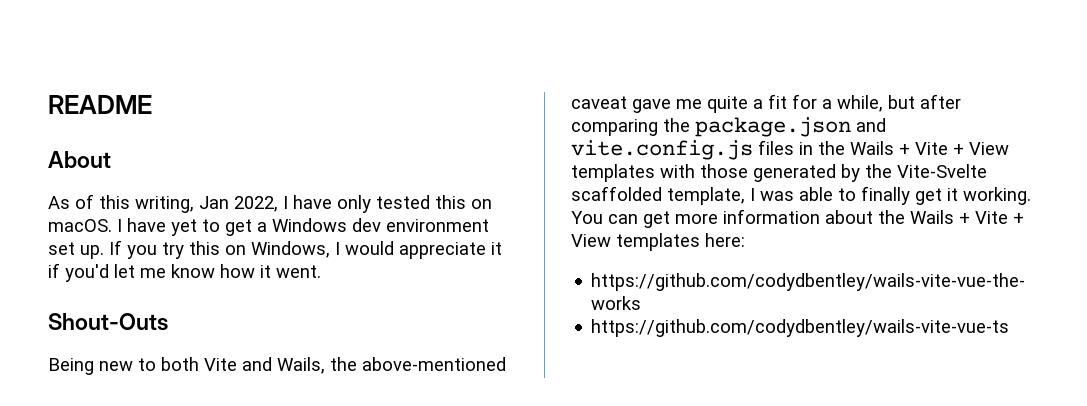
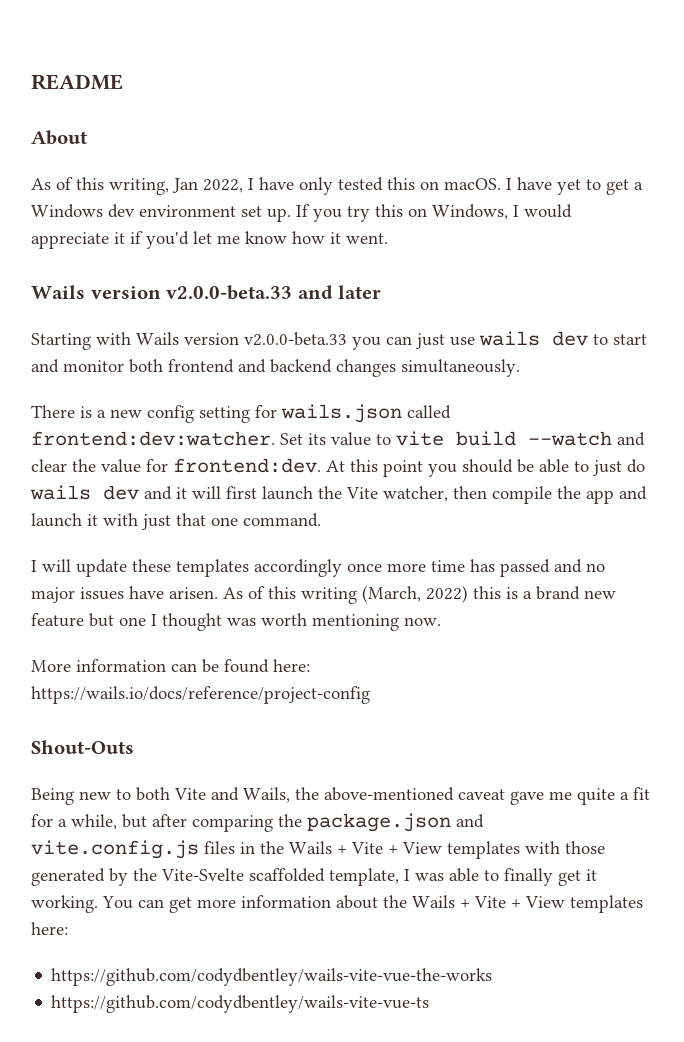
+ Wails version v2.0.0-beta.33 and later
+ Starting with Wails version v2.0.0-beta.33 you can just use wails dev to start and monitor both frontend and backend changes simultaneously.
+ There is a new config setting for wails.json called frontend:dev:watcher. Set its value to vite build --watch and clear the value for frontend:dev. At this point you should be able to just do wails dev and it will first launch the Vite watcher, then compile the app and launch it with just that one command.
+ I will update these templates accordingly once more time has passed and no major issues have arisen. As of this writing (March, 2022) this is a brand new feature but one I thought was worth mentioning now.
+ More information can be found here: https://wails.io/docs/reference/project-config

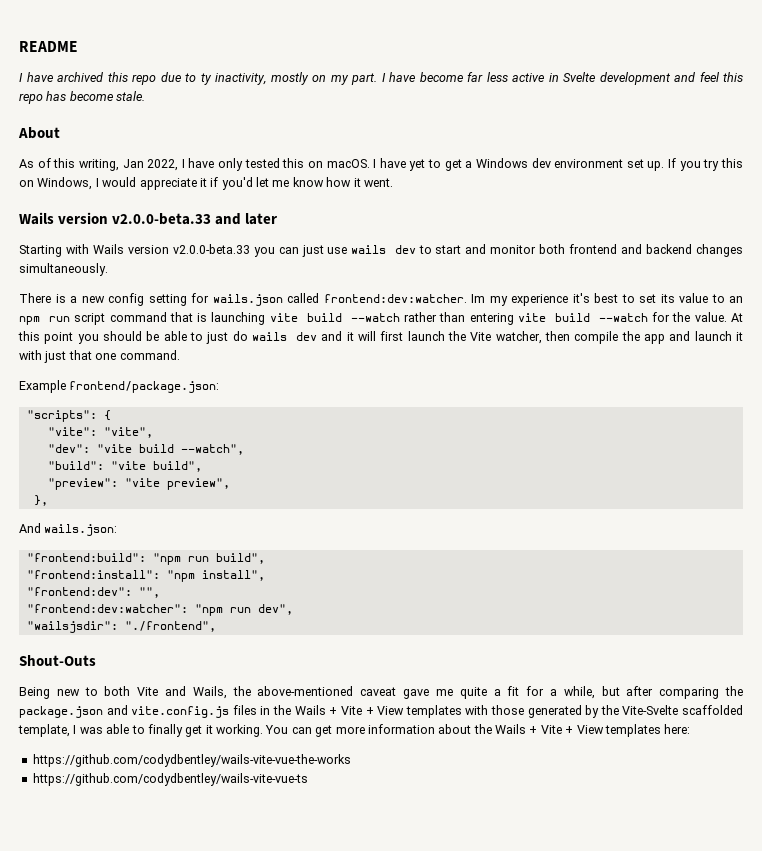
+ I have archived this repo due to ty inactivity, mostly on my part. I have become far less active in Svelte development and feel this repo has become stale.
- Set its value to vite build --watch and clear the value for frontend:dev.
+ Im my experience it's best to set its value to an npm run script command that is launching vite build --watch rather than entering vite build --watch for the value.
- I will update these templates accordingly once more time has passed and no major issues have arisen. As of this writing (March, 2022) this is a brand new feature but one I thought was worth mentioning now.
- More information can be found here: https://wails.io/docs/reference/project-config
+ Example frontend/package.json:
+ "scripts": {
+ "vite": "vite",
+ "dev": "vite build --watch",
+ "build": "vite build",
+ "preview": "vite preview",
+ },
+ And wails.json:
+ "frontend:build": "npm run build",
+ "frontend:install": "npm install",
+ "frontend:dev": "",
+ "frontend:dev:watcher": "npm run dev",
+ "wailsjsdir": "./frontend",

